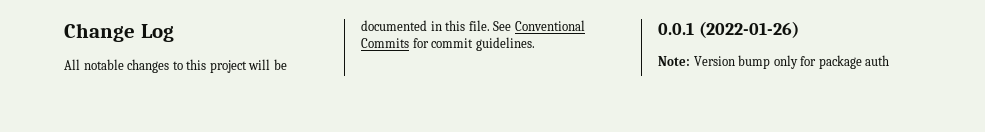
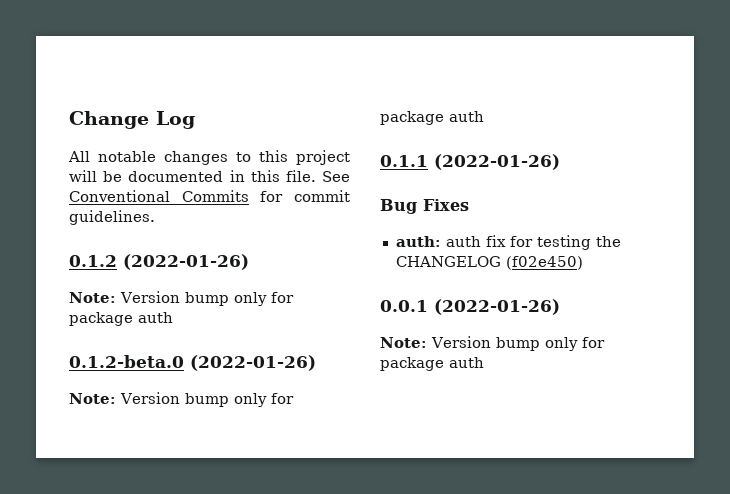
+ 0.1.2 (2022-01-26)
+ Note: Version bump only for package auth
+ 0.1.2-beta.0 (2022-01-26)
+ Note: Version bump only for package auth
+ 0.1.1 (2022-01-26)
+ Bug Fixes
+ auth: auth fix for testing the CHANGELOG (f02e450)

